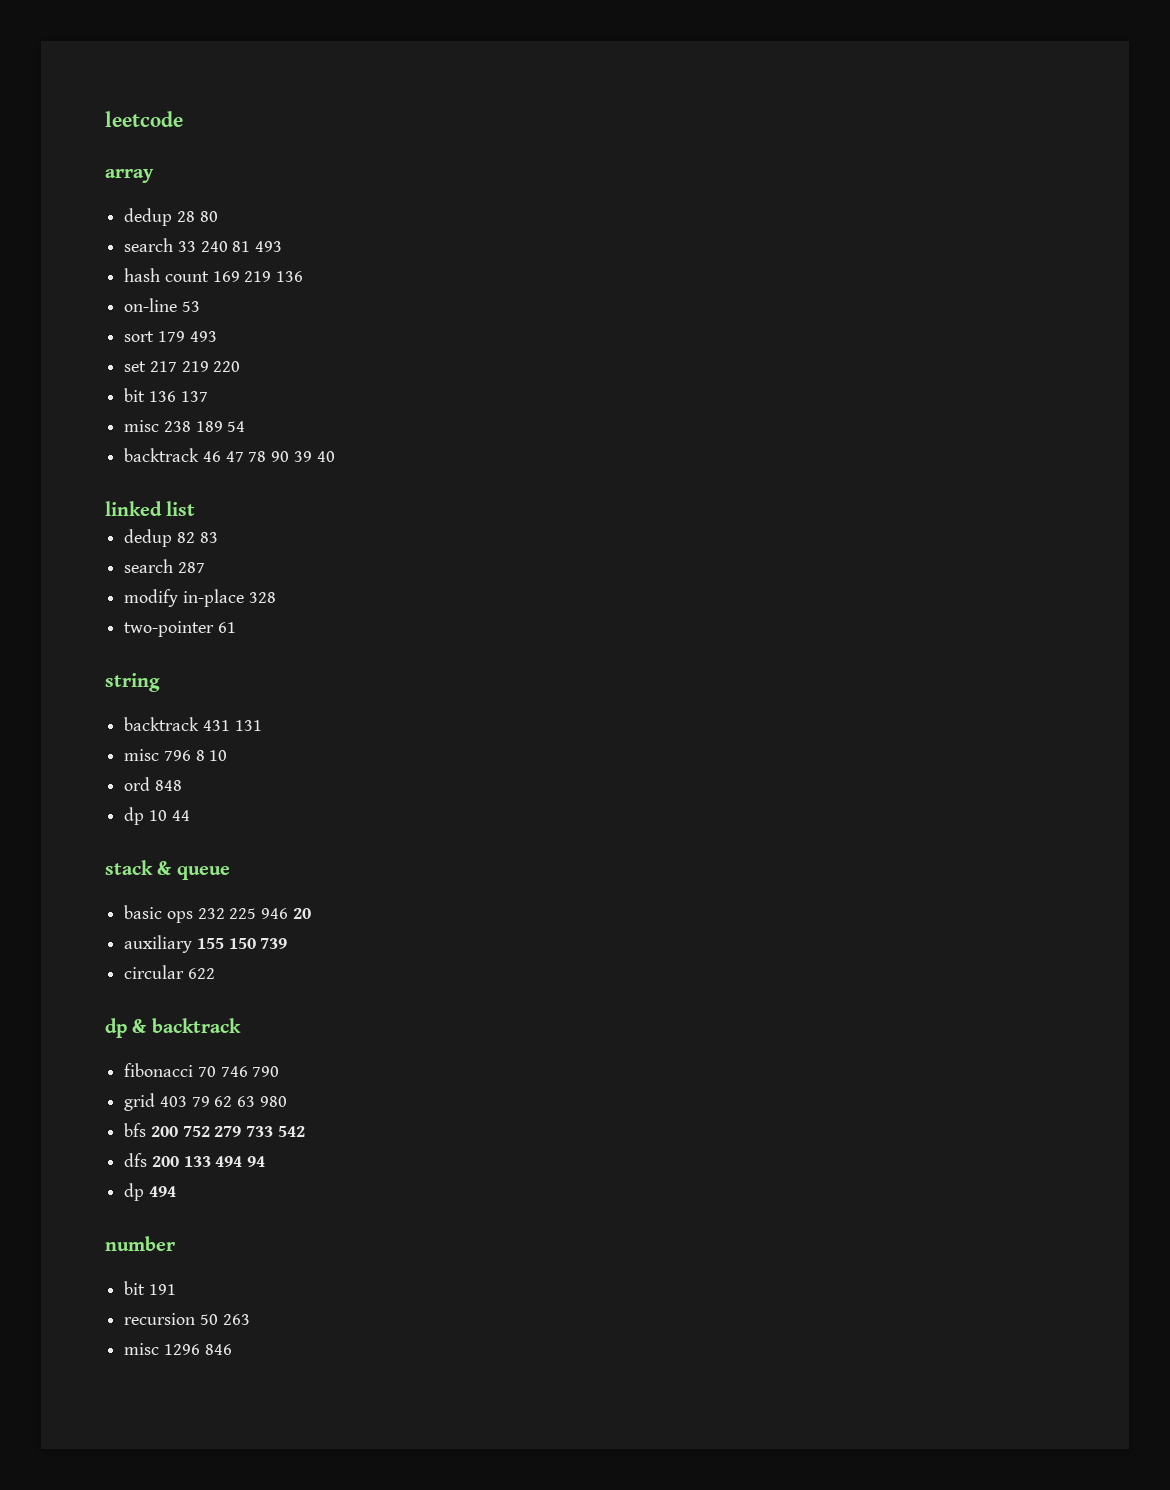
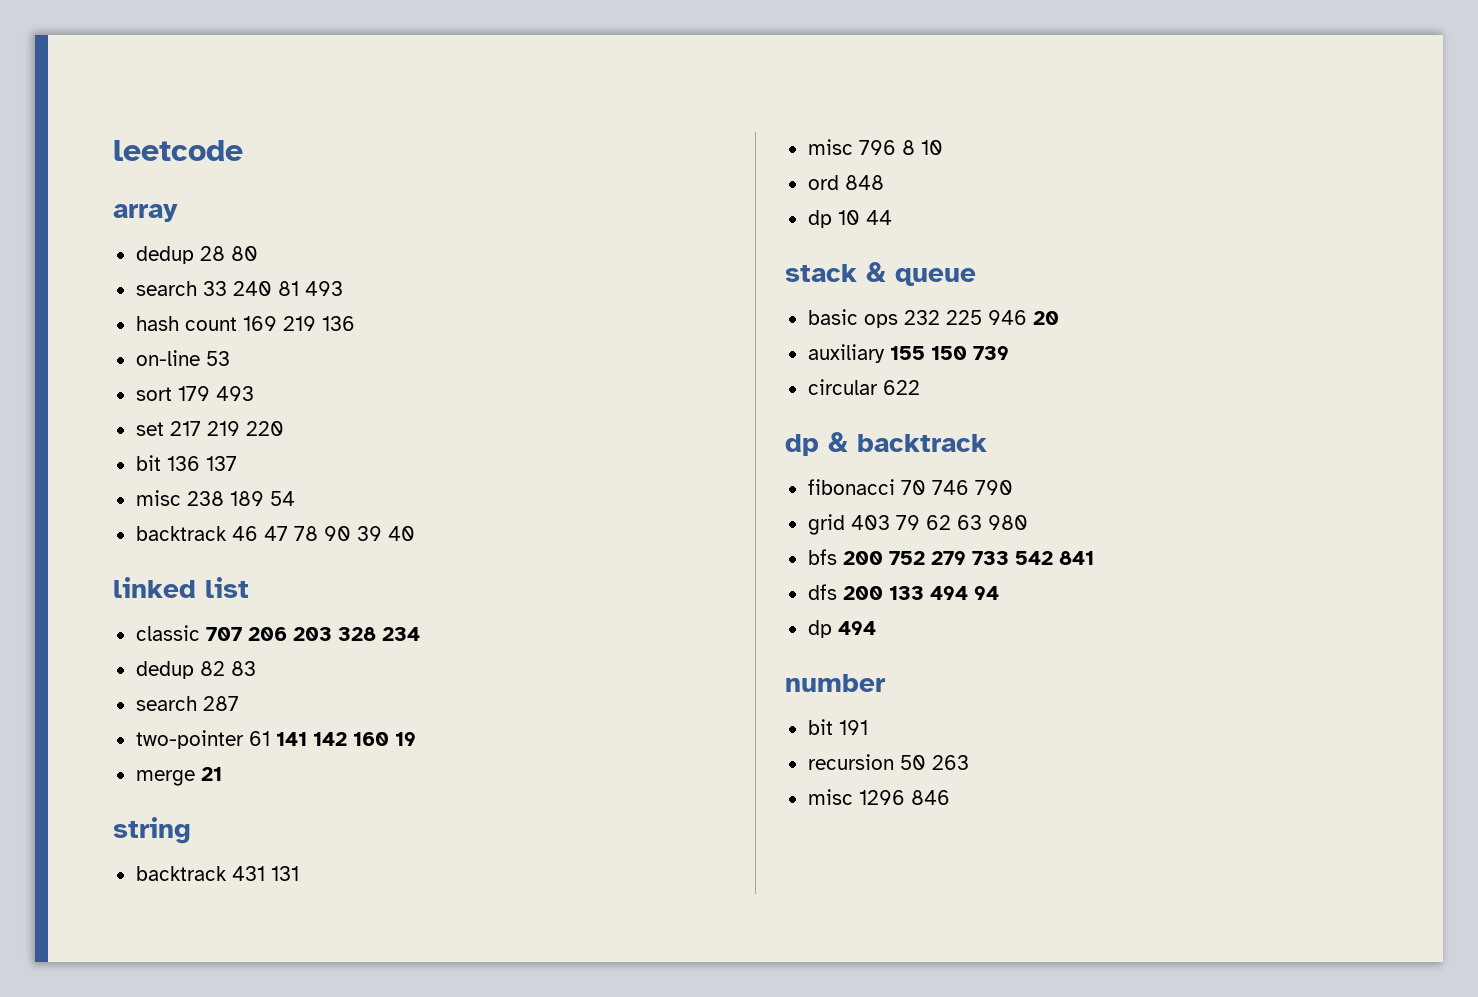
+ classic 707 206 203 328 234
- modify in-place 328
- two-pointer 61
+ two-pointer 61 141 142 160 19
+ merge 21
- bfs 200 752 279 733 542
+ bfs 200 752 279 733 542 841

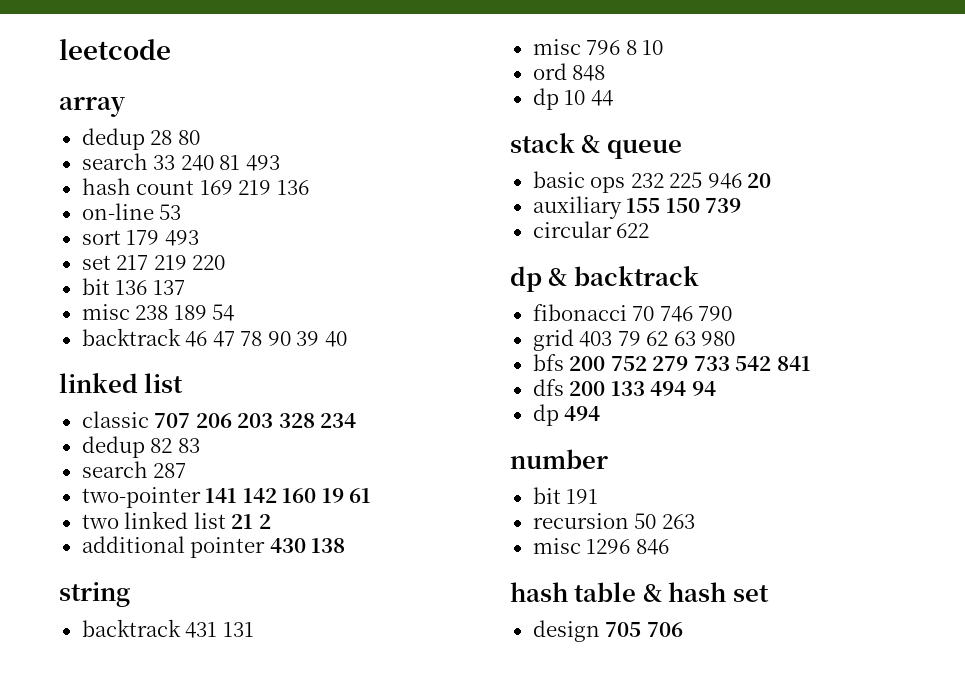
- two-pointer 61 141 142 160 19
- merge 21
+ two-pointer 141 142 160 19 61
+ two linked list 21 2
+ additional pointer 430 138
+ hash table & hash set
+ design 705 706

